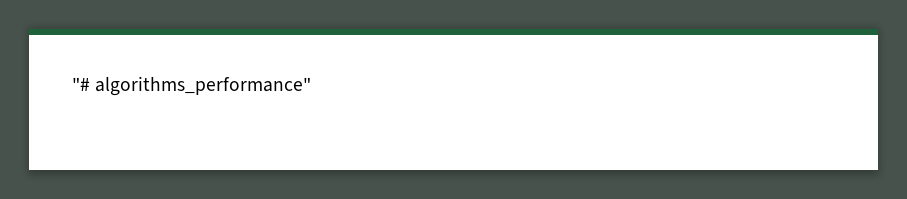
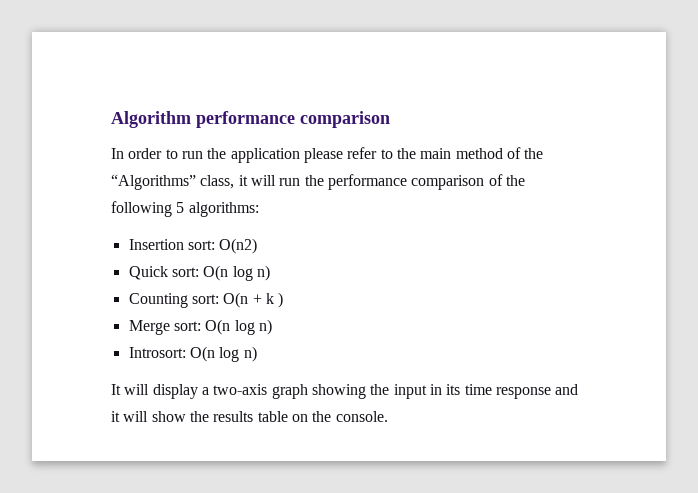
- "# algorithms_performance"
+ Algorithm performance comparison
+ In order to run the application please refer to the main method of the “Algorithms” class, it will run the performance comparison of the following 5 algorithms:
+ Insertion sort: O(n2)
+ Quick sort: O(n log n)
+ Counting sort: O(n + k )
+ Merge sort: O(n log n)
+ Introsort: O(n log n)
+ It will display a two-axis graph showing the input in its time response and it will show the results table on the console.

